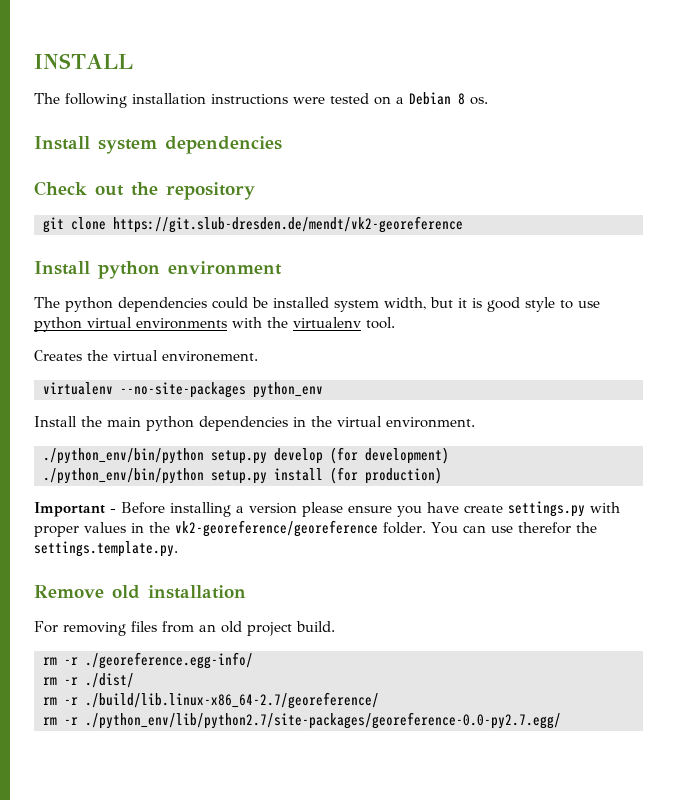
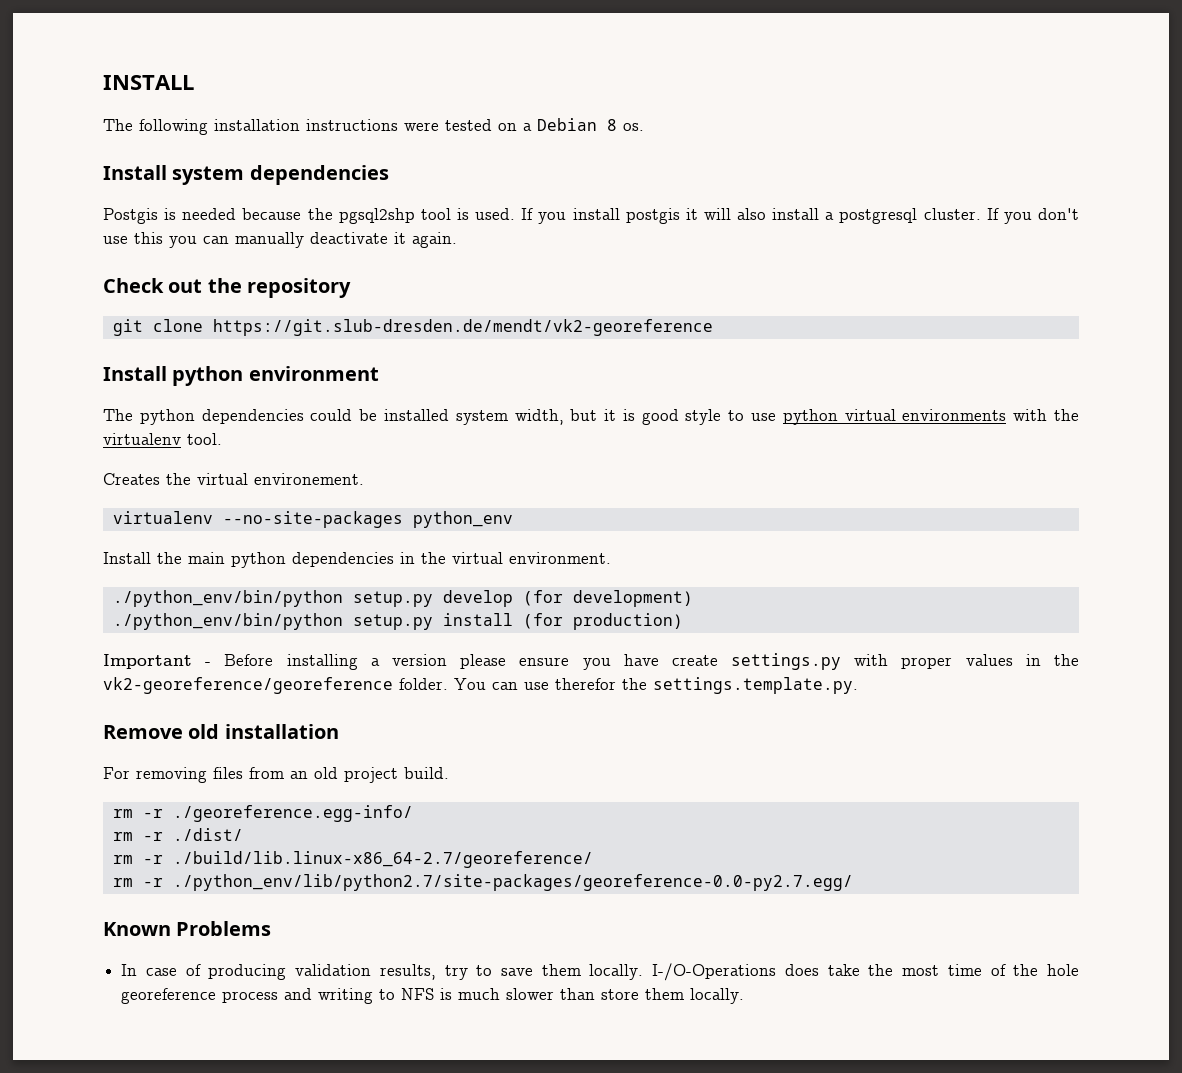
+ Postgis is needed because the pgsql2shp tool is used. If you install postgis it will also install a postgresql cluster. If you don't use this you can manually deactivate it again.
+ Known Problems
+ In case of producing validation results, try to save them locally. I-/O-Operations does take the most time of the hole georeference process and writing to NFS is much slower than store them locally.

